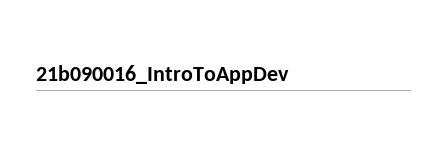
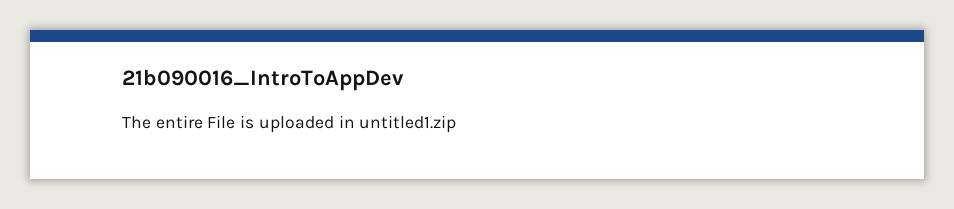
+ The entire File is uploaded in untitled1.zip

